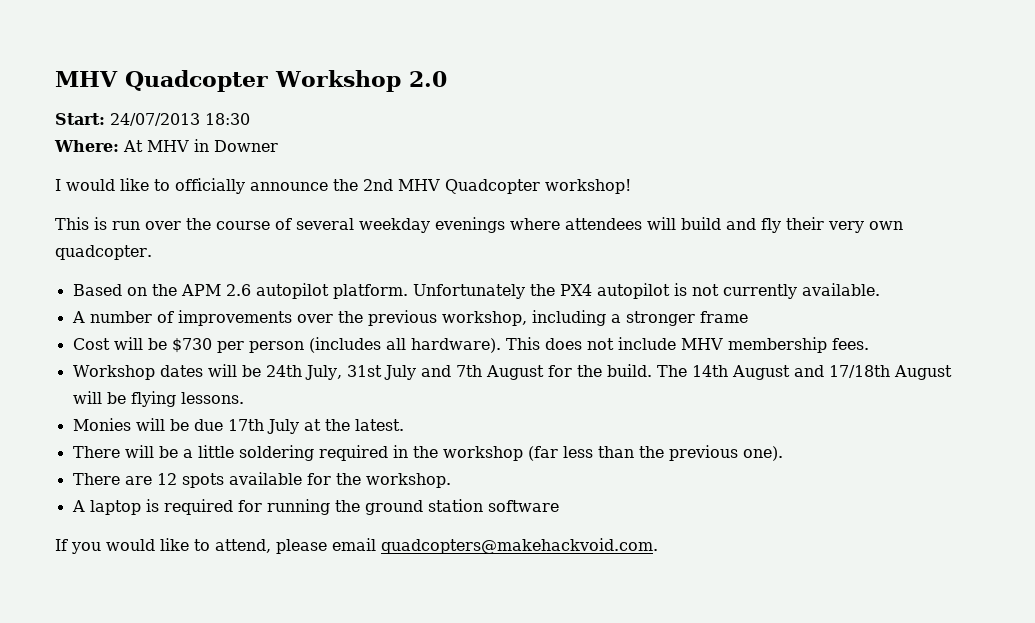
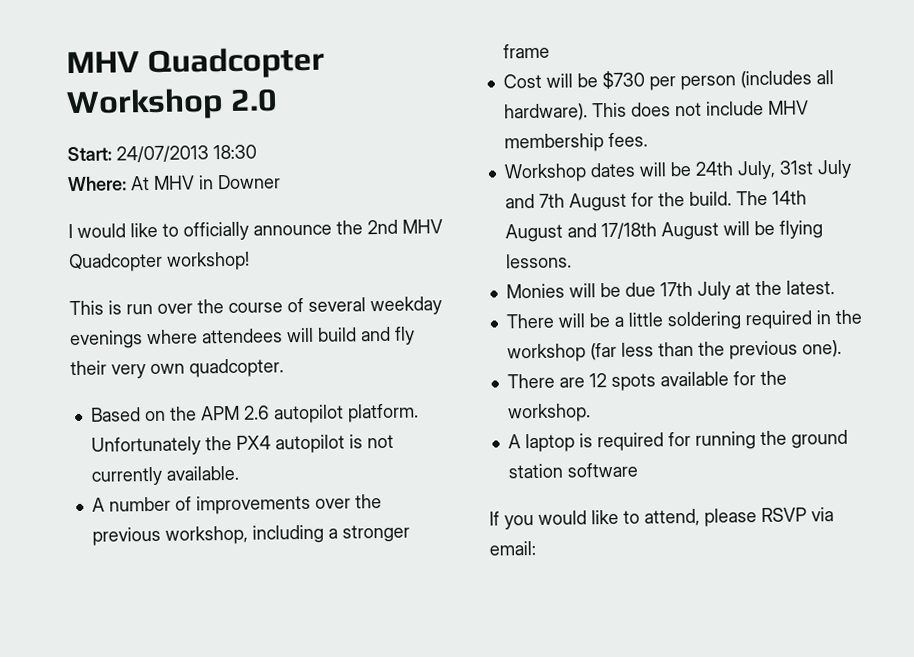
- If you would like to attend, please email quadcopters@makehackvoid.com.
+ If you would like to attend, please RSVP via email:

